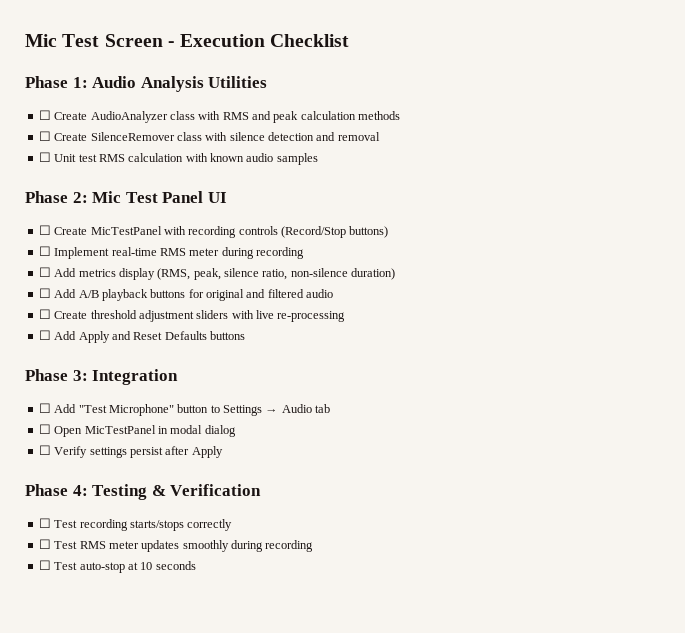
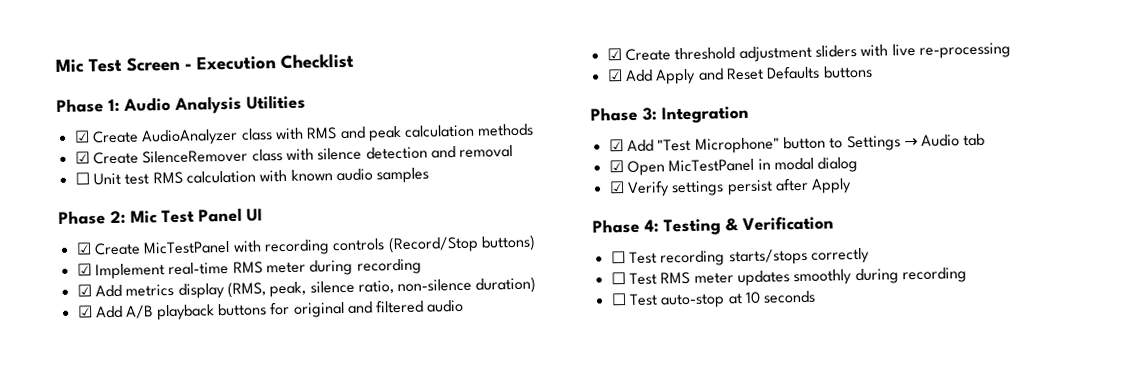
- ☐ Create AudioAnalyzer class with RMS and peak calculation methods
+ ☑ Create AudioAnalyzer class with RMS and peak calculation methods
- ☐ Create SilenceRemover class with silence detection and removal
+ ☑ Create SilenceRemover class with silence detection and removal
- ☐ Create MicTestPanel with recording controls (Record/Stop buttons)
+ ☑ Create MicTestPanel with recording controls (Record/Stop buttons)
- ☐ Implement real-time RMS meter during recording
+ ☑ Implement real-time RMS meter during recording
- ☐ Add metrics display (RMS, peak, silence ratio, non-silence duration)
+ ☑ Add metrics display (RMS, peak, silence ratio, non-silence duration)
- ☐ Add A/B playback buttons for original and filtered audio
+ ☑ Add A/B playback buttons for original and filtered audio
- ☐ Create threshold adjustment sliders with live re-processing
+ ☑ Create threshold adjustment sliders with live re-processing
- ☐ Add Apply and Reset Defaults buttons
+ ☑ Add Apply and Reset Defaults buttons
- ☐ Add "Test Microphone" button to Settings → Audio tab
+ ☑ Add "Test Microphone" button to Settings → Audio tab
- ☐ Open MicTestPanel in modal dialog
+ ☑ Open MicTestPanel in modal dialog
- ☐ Verify settings persist after Apply
+ ☑ Verify settings persist after Apply

